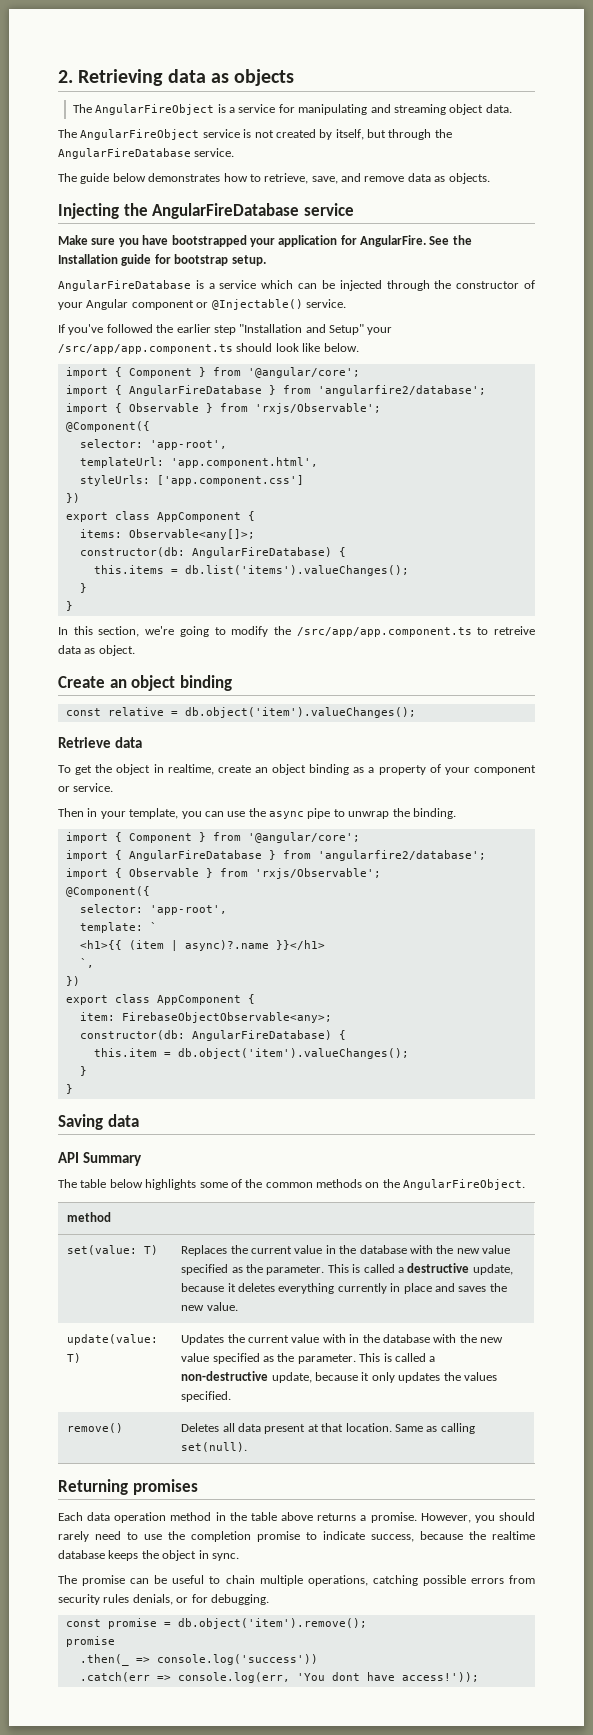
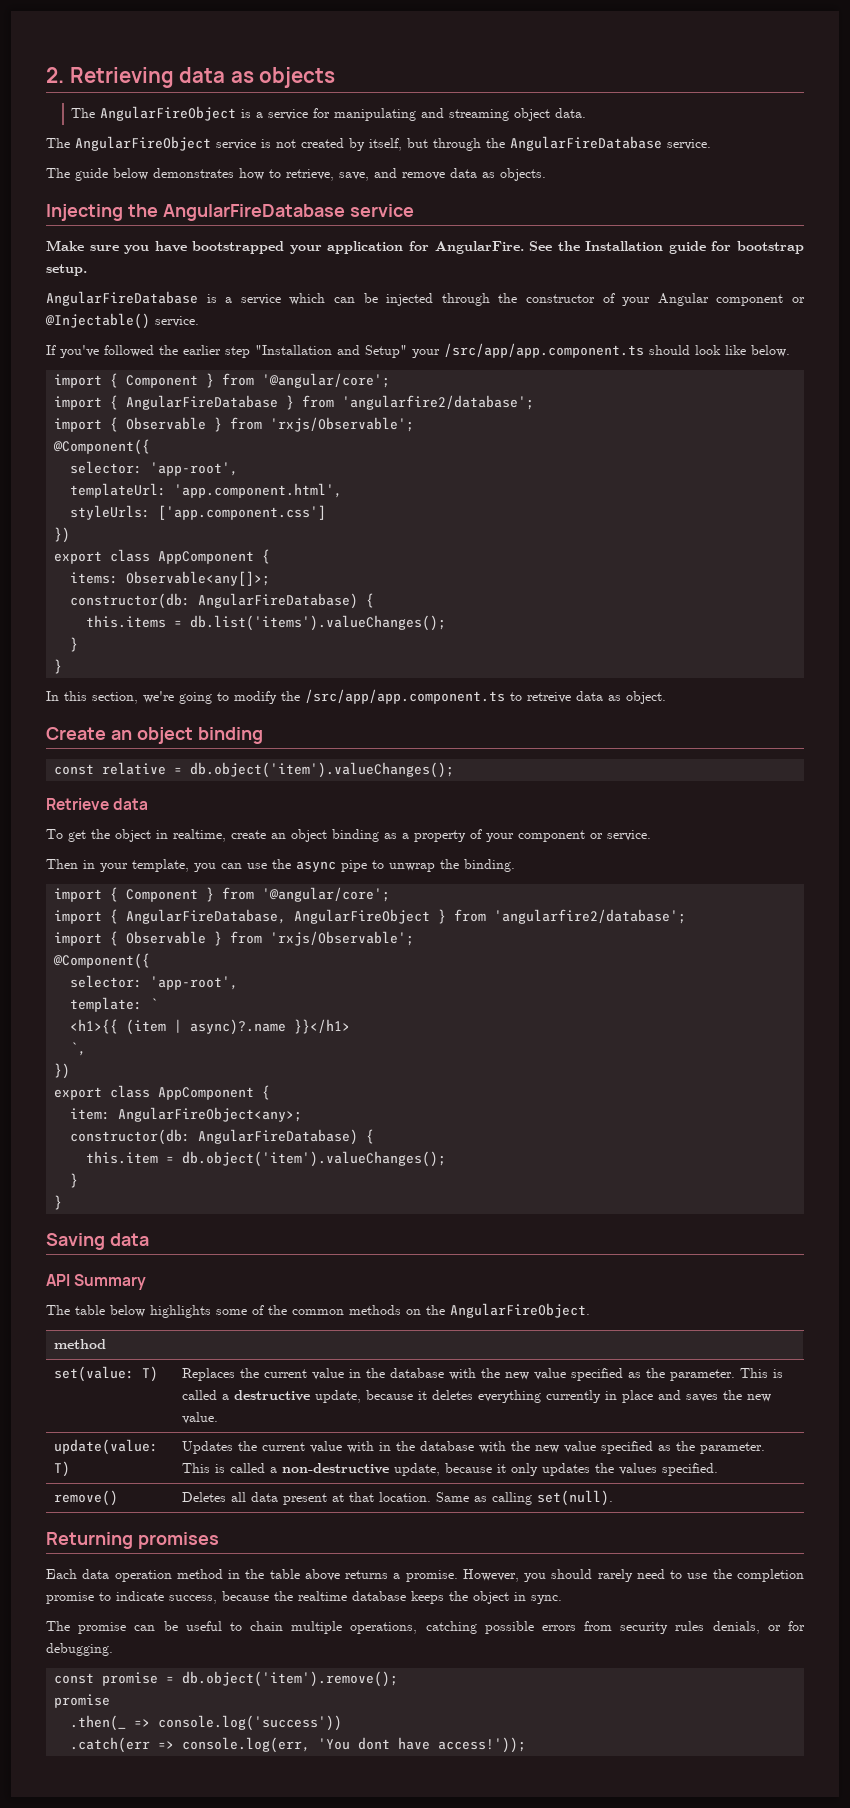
  Then in your template, you can use the async pipe to unwrap the binding.
  import { Component } from '@angular/core';
- import { AngularFireDatabase } from 'angularfire2/database';
+ import { AngularFireDatabase, AngularFireObject } from 'angularfire2/database';
- item: FirebaseObjectObservable<any>;
+ item: AngularFireObject<any>;

